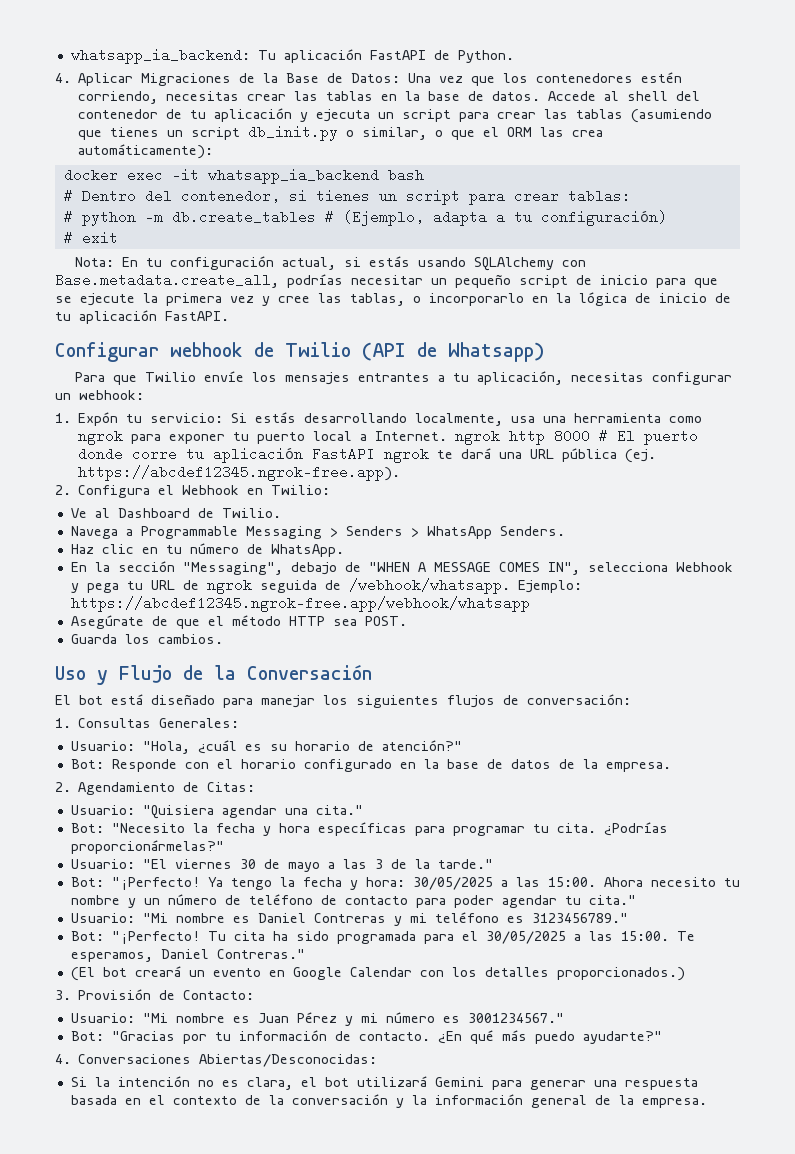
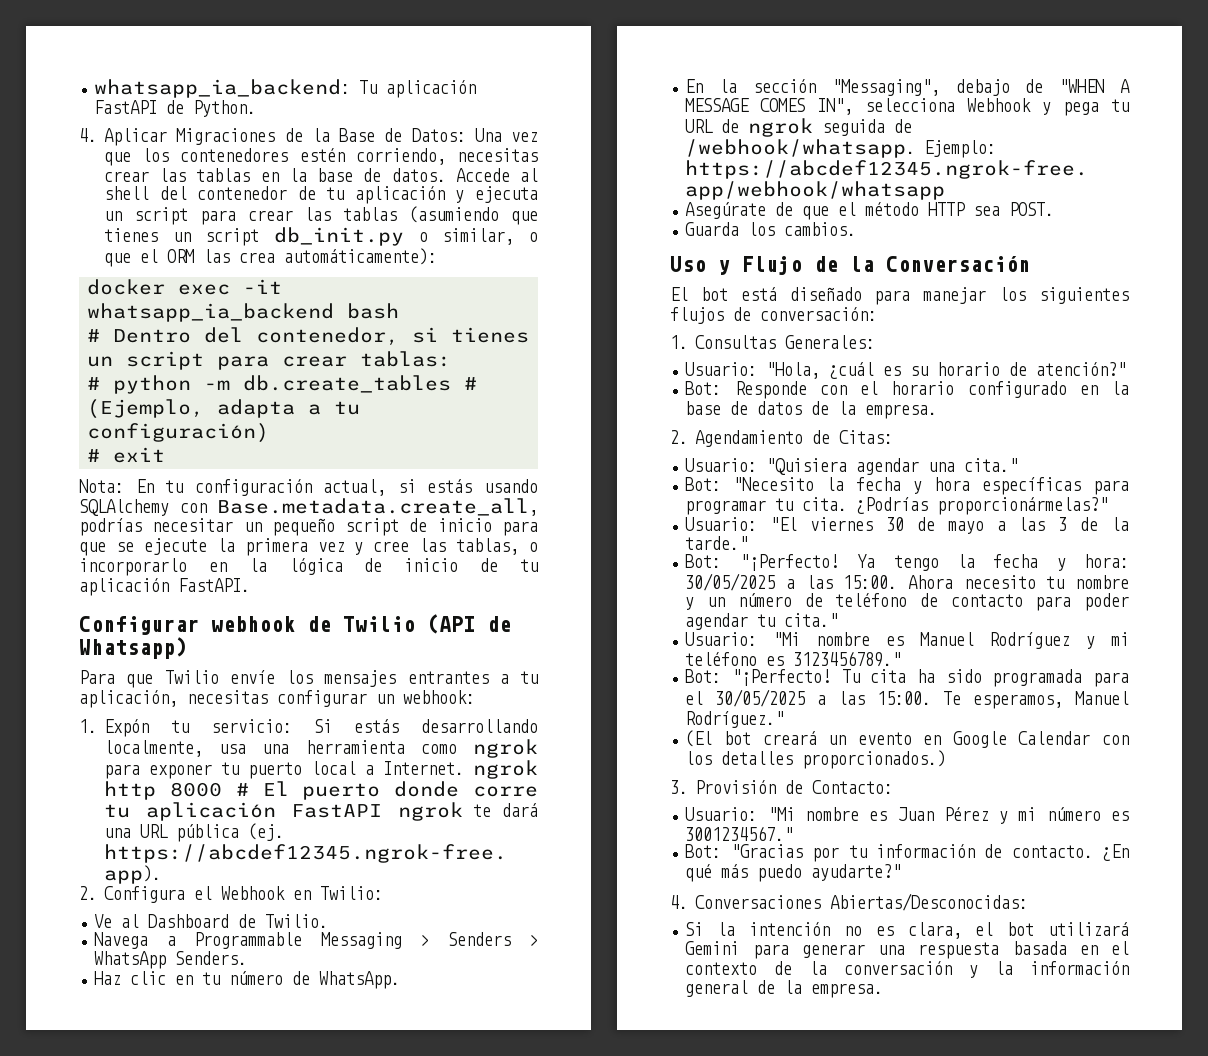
- Usuario: "Mi nombre es Daniel Contreras y mi teléfono es 3123456789."
+ Usuario: "Mi nombre es Manuel Rodríguez y mi teléfono es 3123456789."
- Te esperamos, Daniel Contreras."
+ Te esperamos, Manuel Rodríguez."

